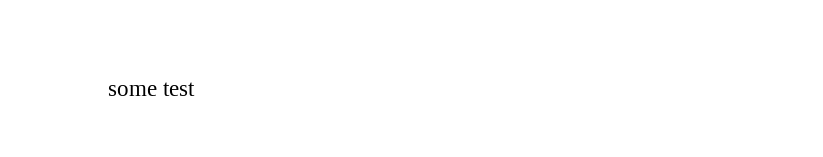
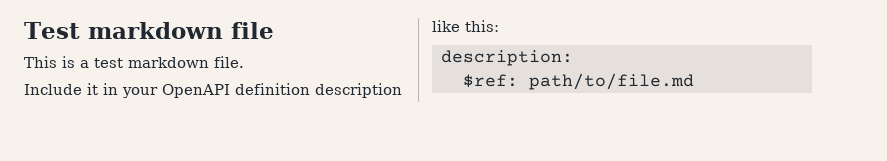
- some test
+ Test markdown file
+ This is a test markdown file.
+ Include it in your OpenAPI definition description like this:
+ description:
+ $ref: path/to/file.md

